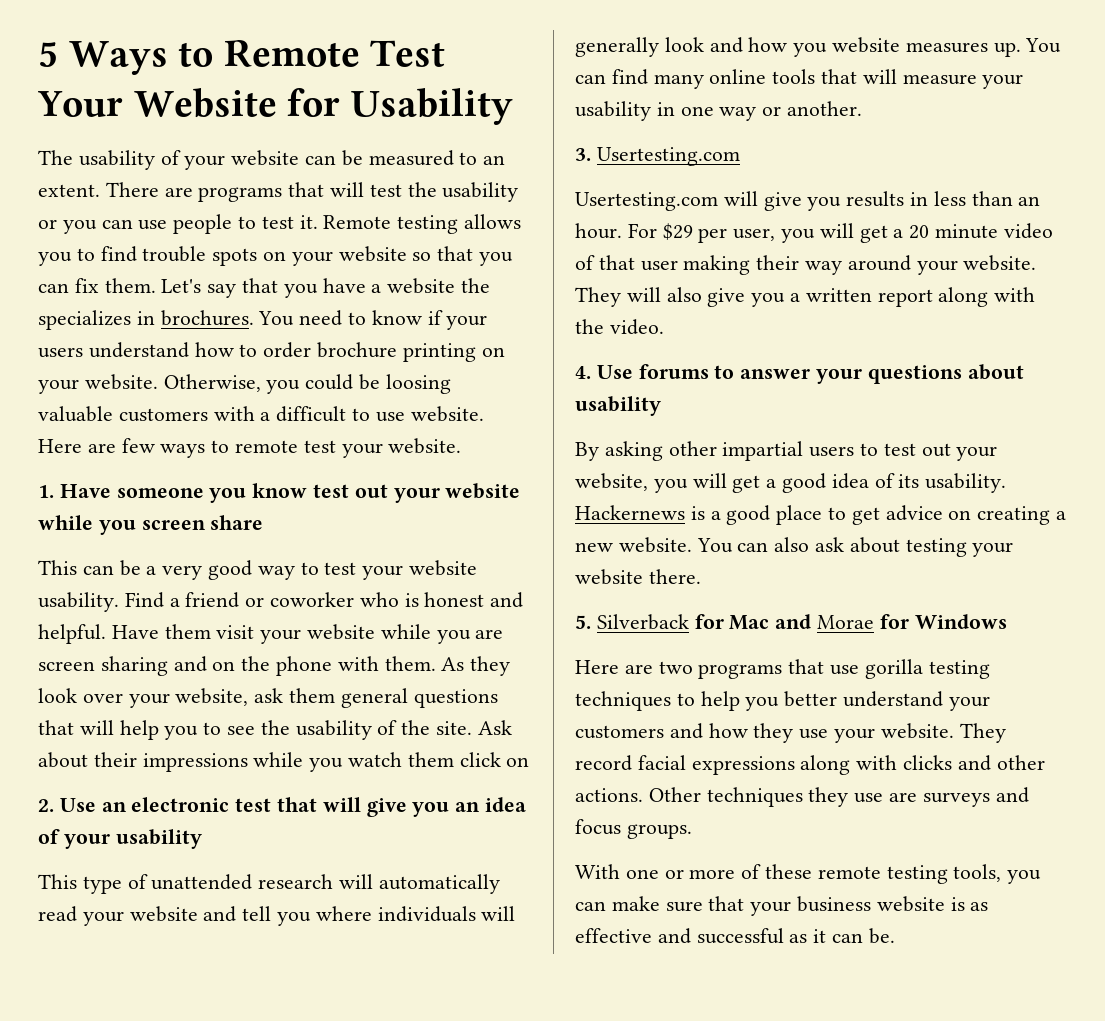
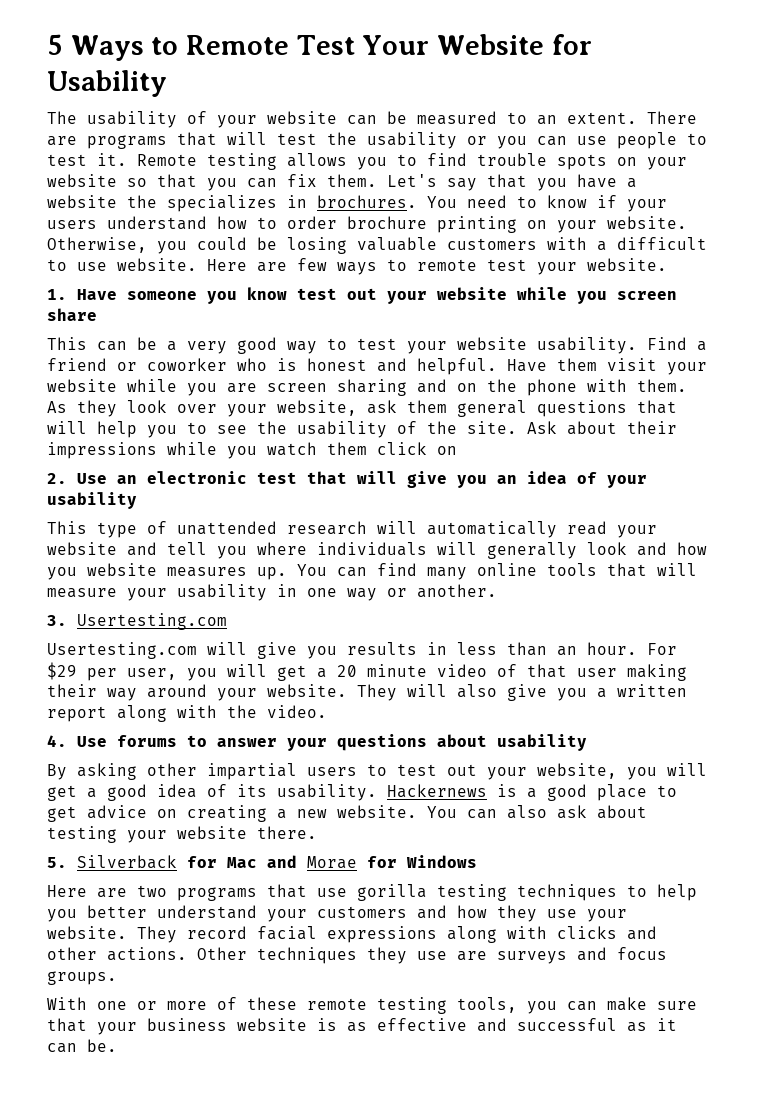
- Otherwise, you could be loosing valuable customers with a difficult to use website.
+ Otherwise, you could be losing valuable customers with a difficult to use website.

